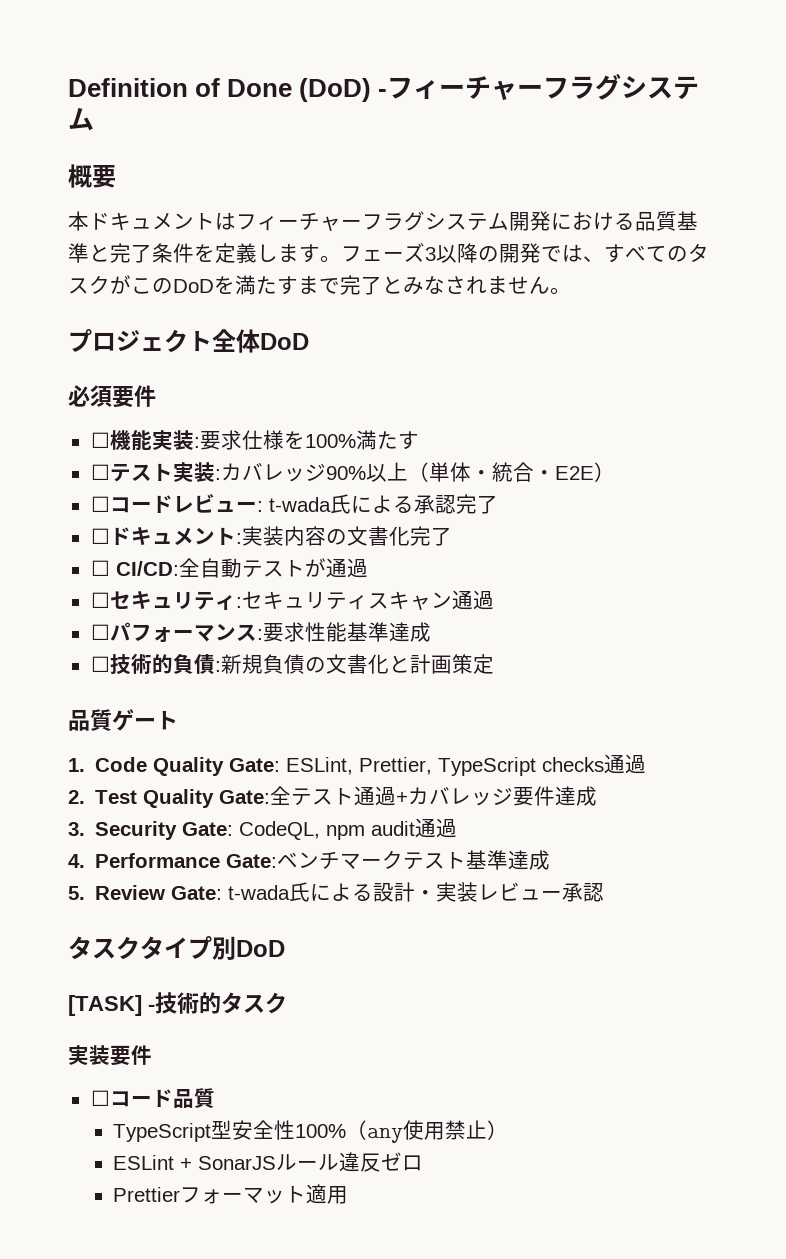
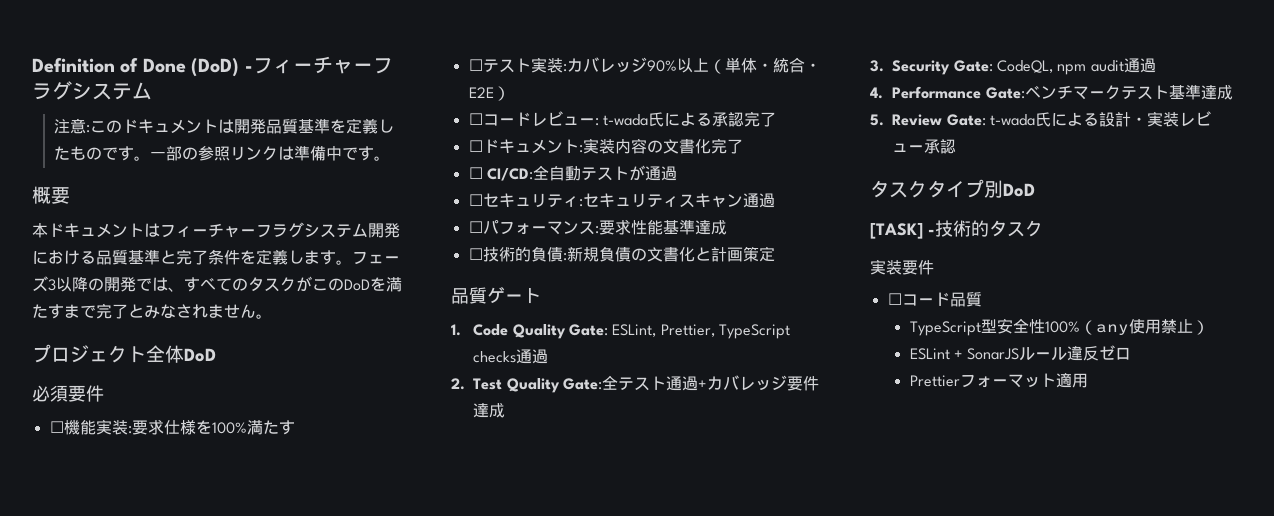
+ 注意:このドキュメントは開発品質基準を定義したものです。一部の参照リンクは準備中です。

